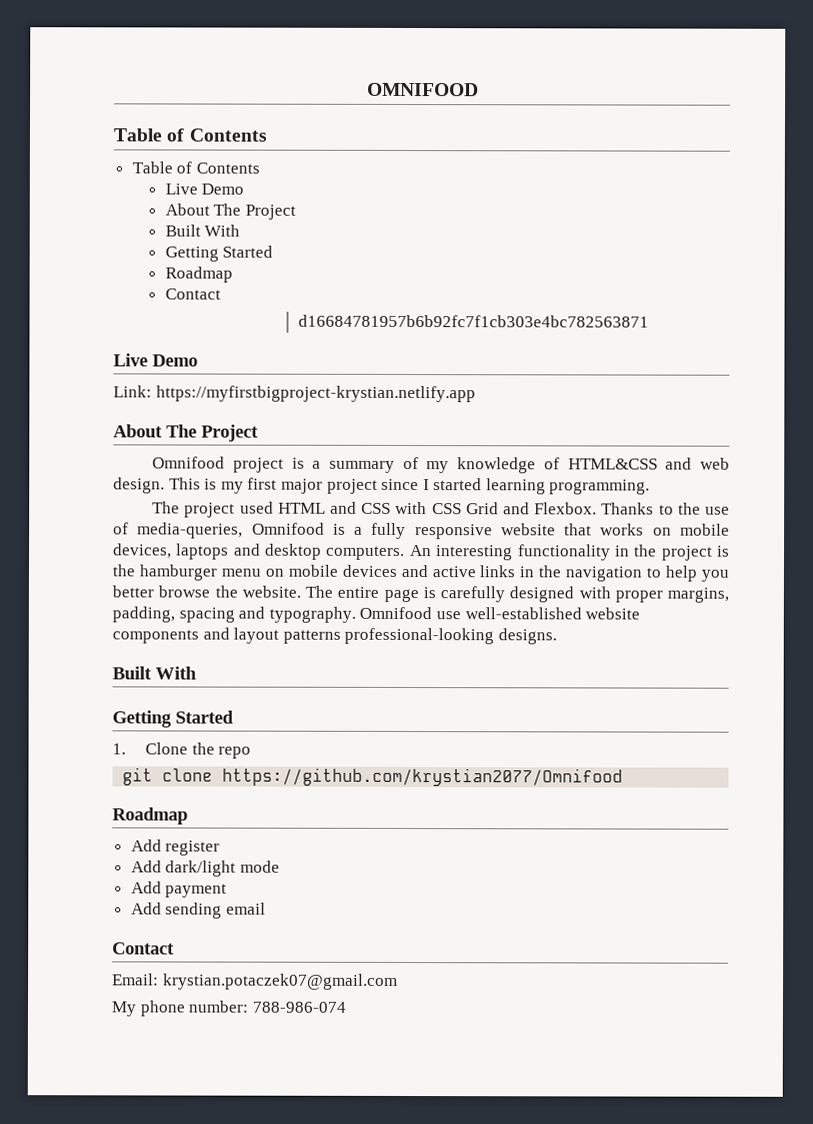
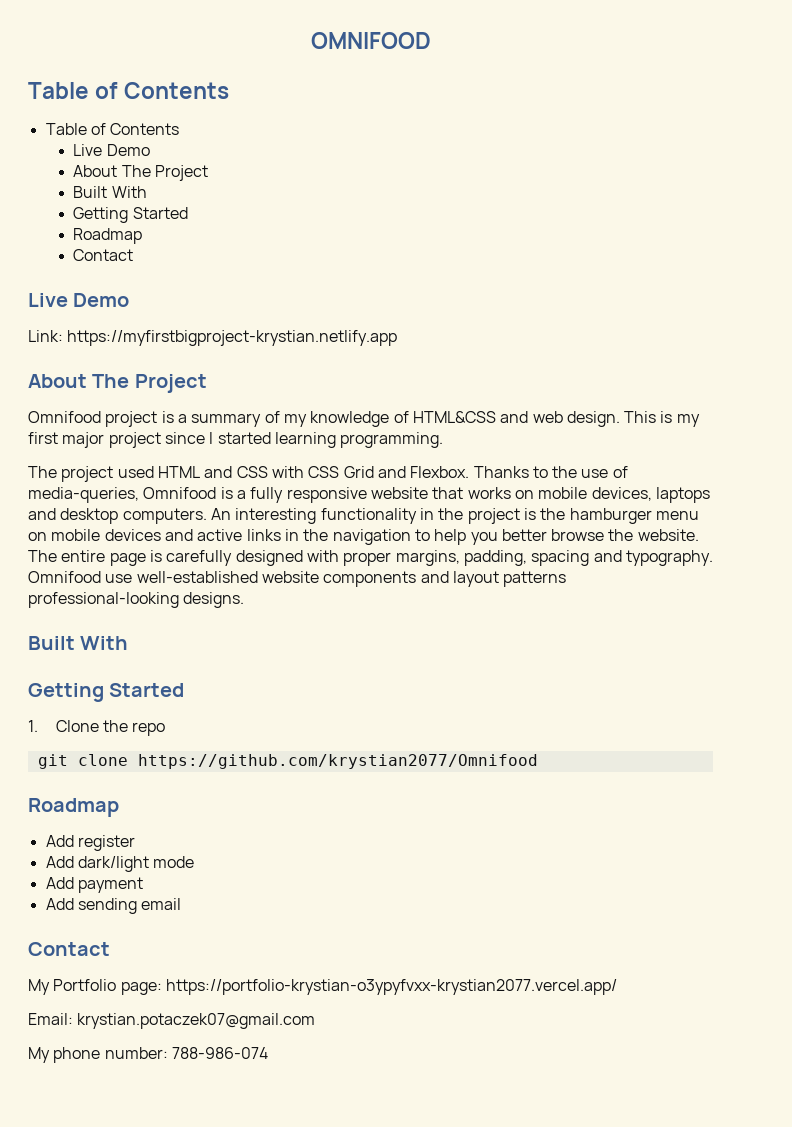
- d16684781957b6b92fc7f1cb303e4bc782563871
+ My Portfolio page: https://portfolio-krystian-o3ypyfvxx-krystian2077.vercel.app/

